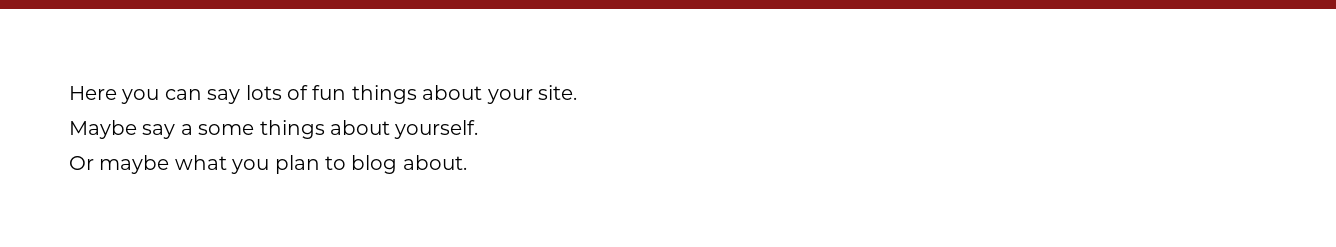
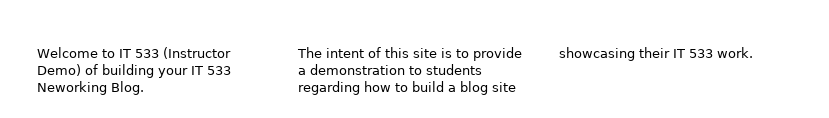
- Here you can say lots of fun things about your site.
- Maybe say a some things about yourself.
- Or maybe what you plan to blog about.
+ Welcome to IT 533 (Instructor Demo) of building your IT 533 Neworking Blog.
+ The intent of this site is to provide a demonstration to students regarding how to build a blog site showcasing their IT 533 work.

